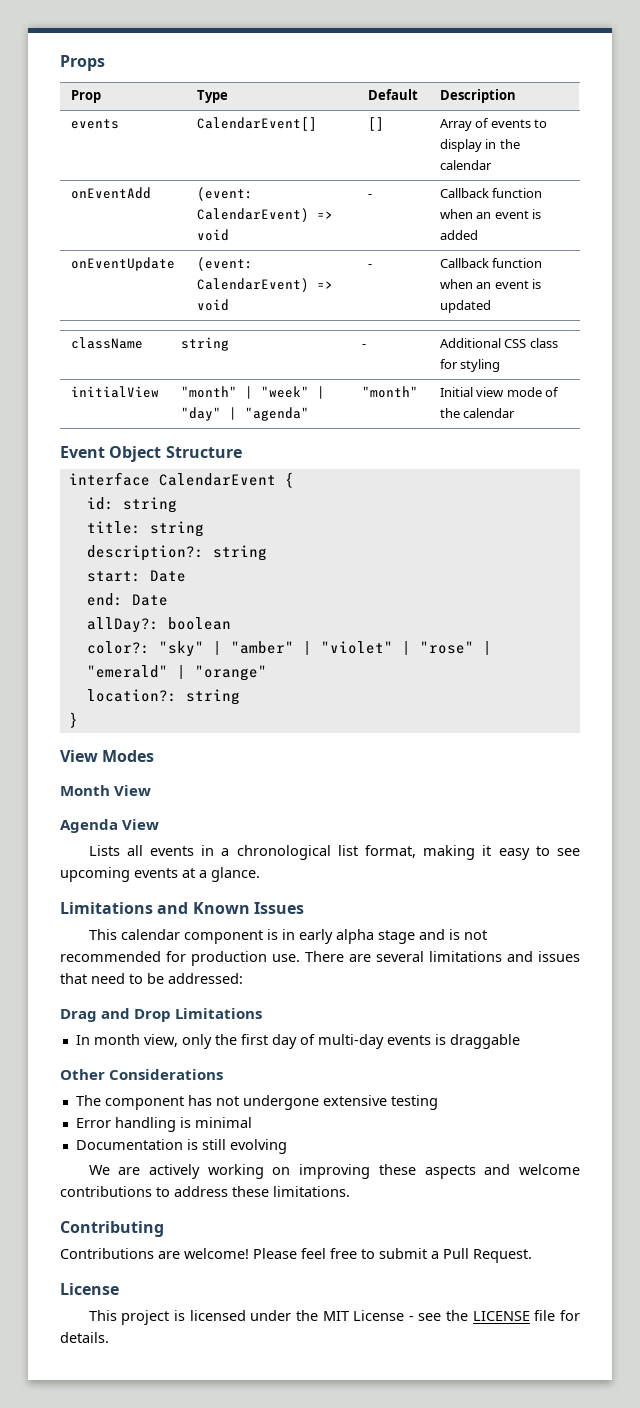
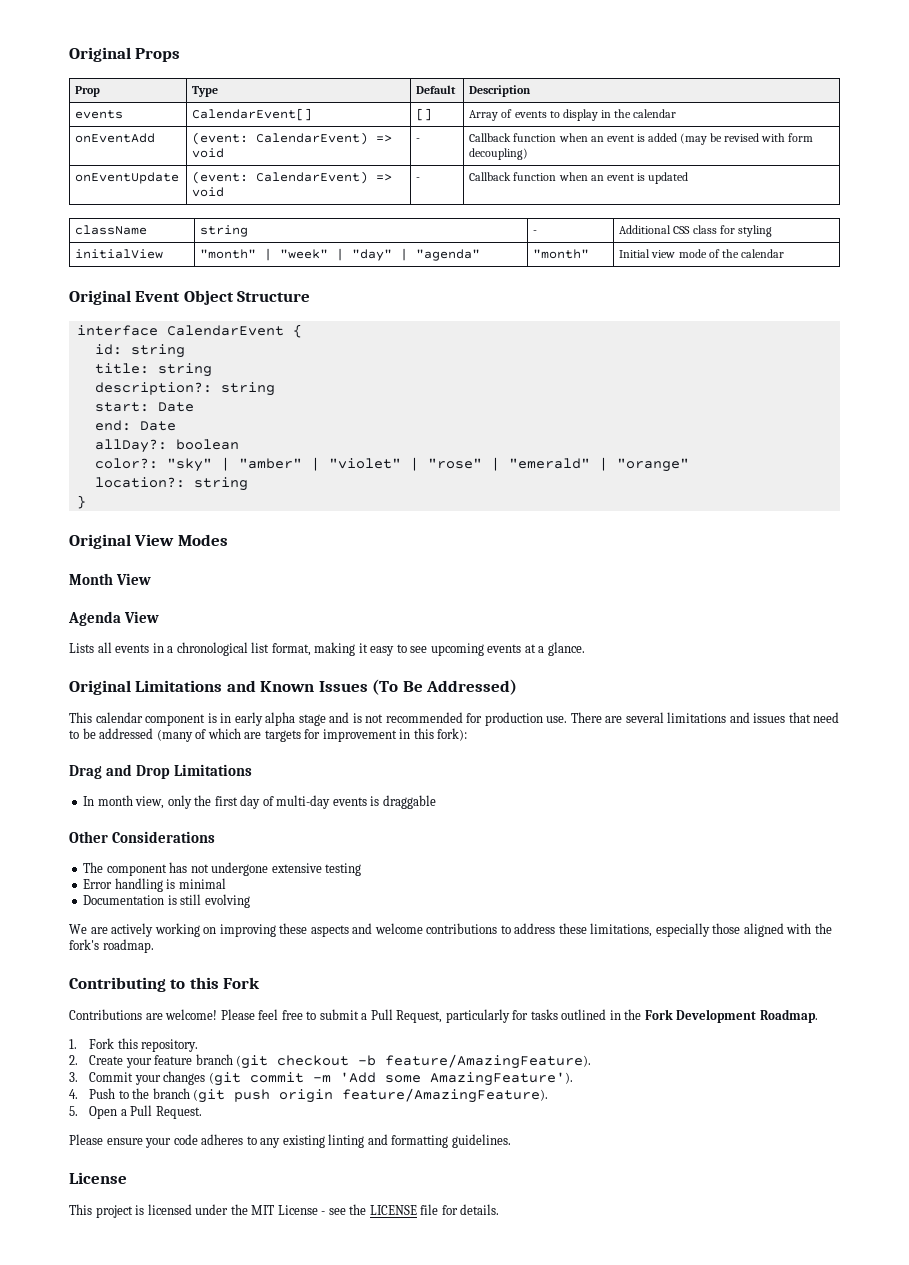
- Props
+ Original Props
- onEventAdd | (event: CalendarEvent) => void | - | Callback function when an event is added
+ onEventAdd | (event: CalendarEvent) => void | - | Callback function when an event is added (may be revised with form decoupling)
- Event Object Structure
+ Original Event Object Structure
- View Modes
+ Original View Modes
- Limitations and Known Issues
+ Original Limitations and Known Issues (To Be Addressed)
- There are several limitations and issues that need to be addressed:
+ There are several limitations and issues that need to be addressed (many of which are targets for improvement in this fork):
- We are actively working on improving these aspects and welcome contributions to address these limitations.
- Contributing
+ We are actively working on improving these aspects and welcome contributions to address these limitations, especially those aligned with the fork's roadmap.
+ Contributing to this Fork
- Please feel free to submit a Pull Request.
+ Please feel free to submit a Pull Request, particularly for tasks outlined in the Fork Development Roadmap.
+ 1. Fork this repository.
+ 2. Create your feature branch (git checkout -b feature/AmazingFeature).
+ 3. Commit your changes (git commit -m 'Add some AmazingFeature').
+ 4. Push to the branch (git push origin feature/AmazingFeature).
+ 5. Open a Pull Request.
+ Please ensure your code adheres to any existing linting and formatting guidelines.

